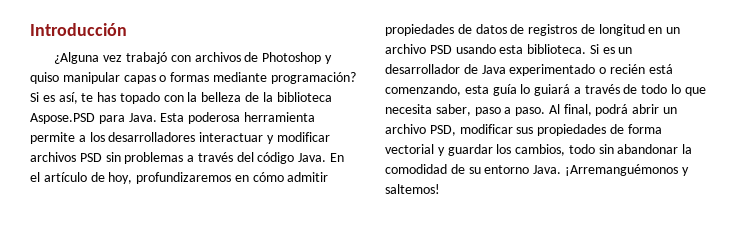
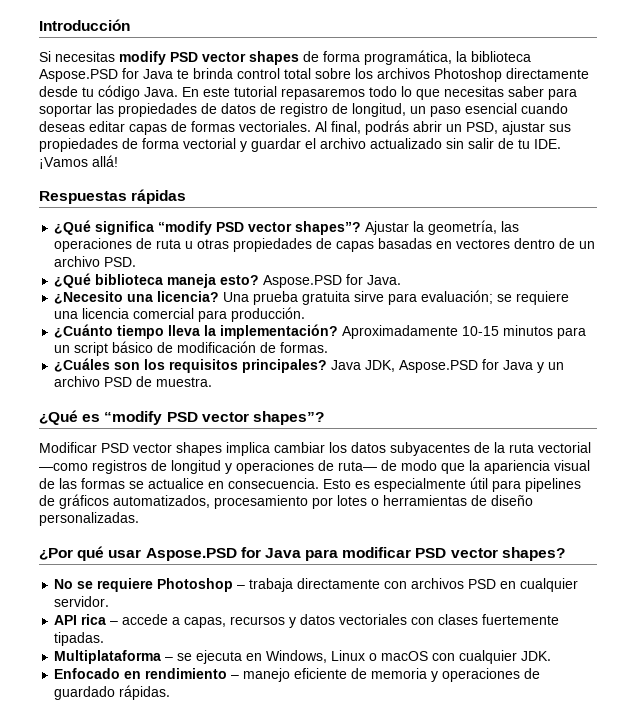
- ¿Alguna vez trabajó con archivos de Photoshop y quiso manipular capas o formas mediante programación? Si es así, te has topado con la belleza de la biblioteca Aspose.PSD para Java. Esta poderosa herramienta permite a los desarrolladores interactuar y modificar archivos PSD sin problemas a través del código Java. En el artículo de hoy, profundizaremos en cómo admitir propiedades de datos de registros de longitud en un archivo PSD usando esta biblioteca. Si es un desarrollador de Java experimentado o recién está comenzando, esta guía lo guiará a través de todo lo que necesita saber, paso a paso.
+ Si necesitas modify PSD vector shapes de forma programática, la biblioteca Aspose.PSD for Java te brinda control total sobre los archivos Photoshop directamente desde tu código Java. En este tutorial repasaremos todo lo que necesitas saber para soportar las propiedades de datos de registro de longitud, un paso esencial cuando deseas editar capas de formas vectoriales.
- Al final, podrá abrir un archivo PSD, modificar sus propiedades de forma vectorial y guardar los cambios, todo sin abandonar la comodidad de su entorno Java. ¡Arremanguémonos y saltemos!
+ Al final, podrás abrir un PSD, ajustar sus propiedades de forma vectorial y guardar el archivo actualizado sin salir de tu IDE. ¡Vamos allá!
+ Respuestas rápidas
+ ¿Qué significa “modify PSD vector shapes”? Ajustar la geometría, las operaciones de ruta u otras propiedades de capas basadas en vectores dentro de un archivo PSD.
+ ¿Qué biblioteca maneja esto? Aspose.PSD for Java.
+ ¿Necesito una licencia? Una prueba gratuita sirve para evaluación; se requiere una licencia comercial para producción.
+ ¿Cuánto tiempo lleva la implementación? Aproximadamente 10‑15 minutos para un script básico de modificación de formas.
+ ¿Cuáles son los requisitos principales? Java JDK, Aspose.PSD for Java y un archivo PSD de muestra.
+ ¿Qué es “modify PSD vector shapes”?
+ Modificar PSD vector shapes implica cambiar los datos subyacentes de la ruta vectorial —como registros de longitud y operaciones de ruta— de modo que la apariencia visual de las formas se actualice en consecuencia. Esto es especialmente útil para pipelines de gráficos automatizados, procesamiento por lotes o herramientas de diseño personalizadas.
+ ¿Por qué usar Aspose.PSD for Java para modificar PSD vector shapes?
+ No se requiere Photoshop – trabaja directamente con archivos PSD en cualquier servidor.
+ API rica – accede a capas, recursos y datos vectoriales con clases fuertemente tipadas.
+ Multiplataforma – se ejecuta en Windows, Linux o macOS con cualquier JDK.
+ Enfocado en rendimiento – manejo eficiente de memoria y operaciones de guardado rápidas.

